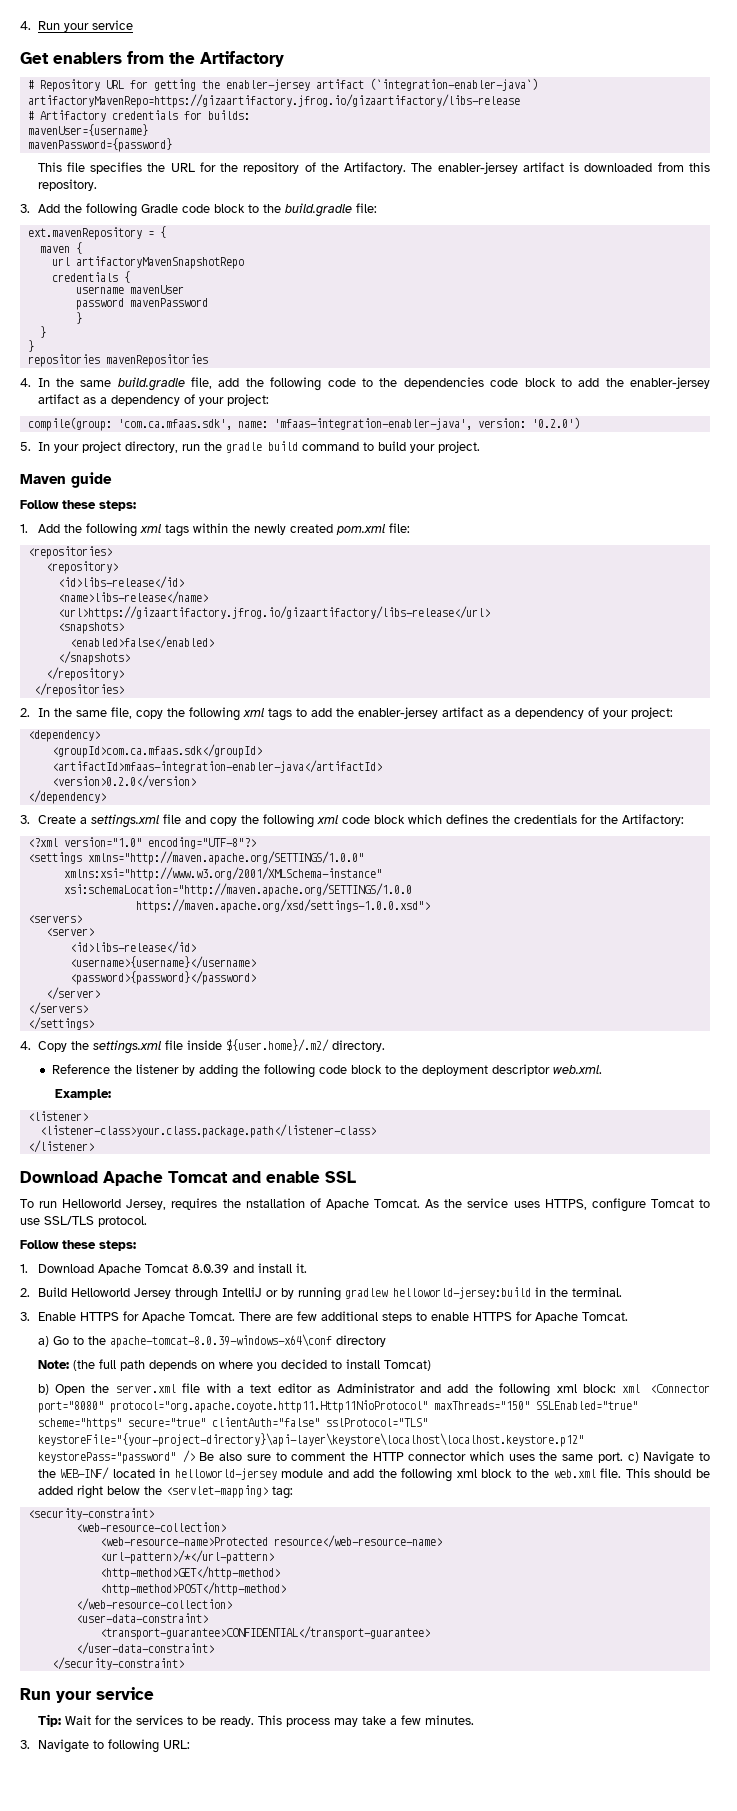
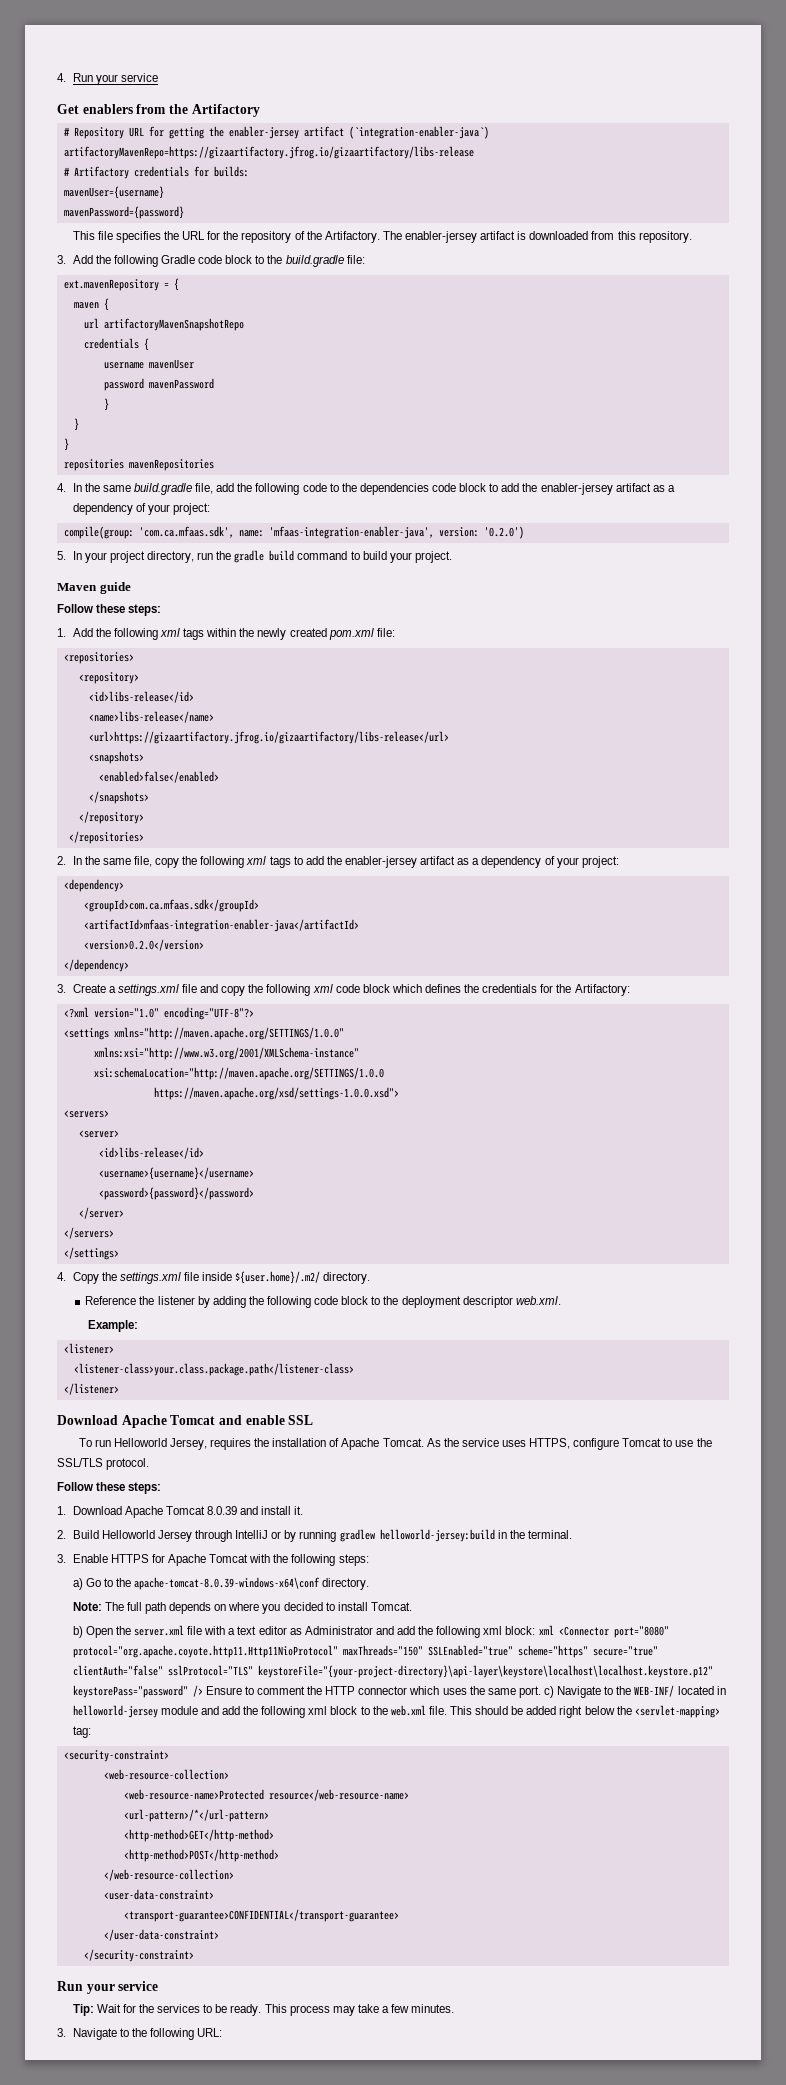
- To run Helloworld Jersey, requires the nstallation of Apache Tomcat.
+ To run Helloworld Jersey, requires the installation of Apache Tomcat.
- As the service uses HTTPS, configure Tomcat to use SSL/TLS protocol.
+ As the service uses HTTPS, configure Tomcat to use the SSL/TLS protocol.
- 3. Enable HTTPS for Apache Tomcat. There are few additional steps to enable HTTPS for Apache Tomcat.
+ 3. Enable HTTPS for Apache Tomcat with the following steps:
- a) Go to the apache-tomcat-8.0.39-windows-x64\conf directory
+ a) Go to the apache-tomcat-8.0.39-windows-x64\conf directory.
- Note: (the full path depends on where you decided to install Tomcat)
+ Note: The full path depends on where you decided to install Tomcat.
- b) Open the server.xml file with a text editor as Administrator and add the following xml block: xml <Connector port="8080" protocol="org.apache.coyote.http11.Http11NioProtocol" maxThreads="150" SSLEnabled="true" scheme="https" secure="true" clientAuth="false" sslProtocol="TLS" keystoreFile="{your-project-directory}\api-layer\keystore\localhost\localhost.keystore.p12" keystorePass="password" /> Be also sure to comment the HTTP connector which uses the same port. c) Navigate to the WEB-INF/ located in helloworld-jersey module and add the following xml block to the web.xml file.
+ b) Open the server.xml file with a text editor as Administrator and add the following xml block: xml <Connector port="8080" protocol="org.apache.coyote.http11.Http11NioProtocol" maxThreads="150" SSLEnabled="true" scheme="https" secure="true" clientAuth="false" sslProtocol="TLS" keystoreFile="{your-project-directory}\api-layer\keystore\localhost\localhost.keystore.p12" keystorePass="password" /> Ensure to comment the HTTP connector which uses the same port. c) Navigate to the WEB-INF/ located in helloworld-jersey module and add the following xml block to the web.xml file.
- 3. Navigate to following URL:
+ 3. Navigate to the following URL:

